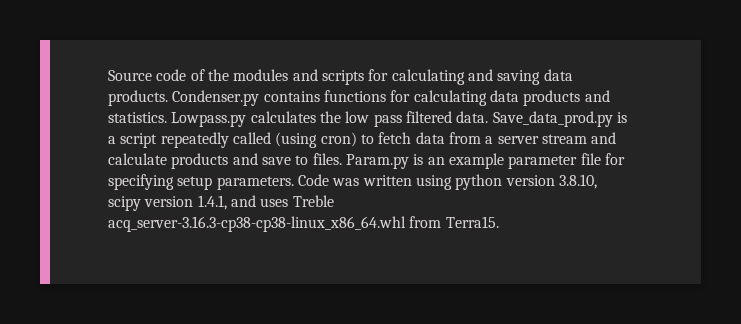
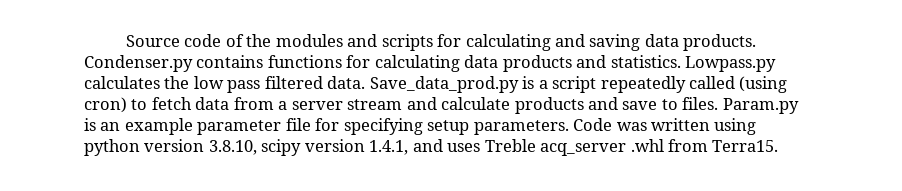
- Code was written using python version 3.8.10, scipy version 1.4.1, and uses Treble acq_server-3.16.3-cp38-cp38-linux_x86_64.whl from Terra15.
+ Code was written using python version 3.8.10, scipy version 1.4.1, and uses Treble acq_server .whl from Terra15.

